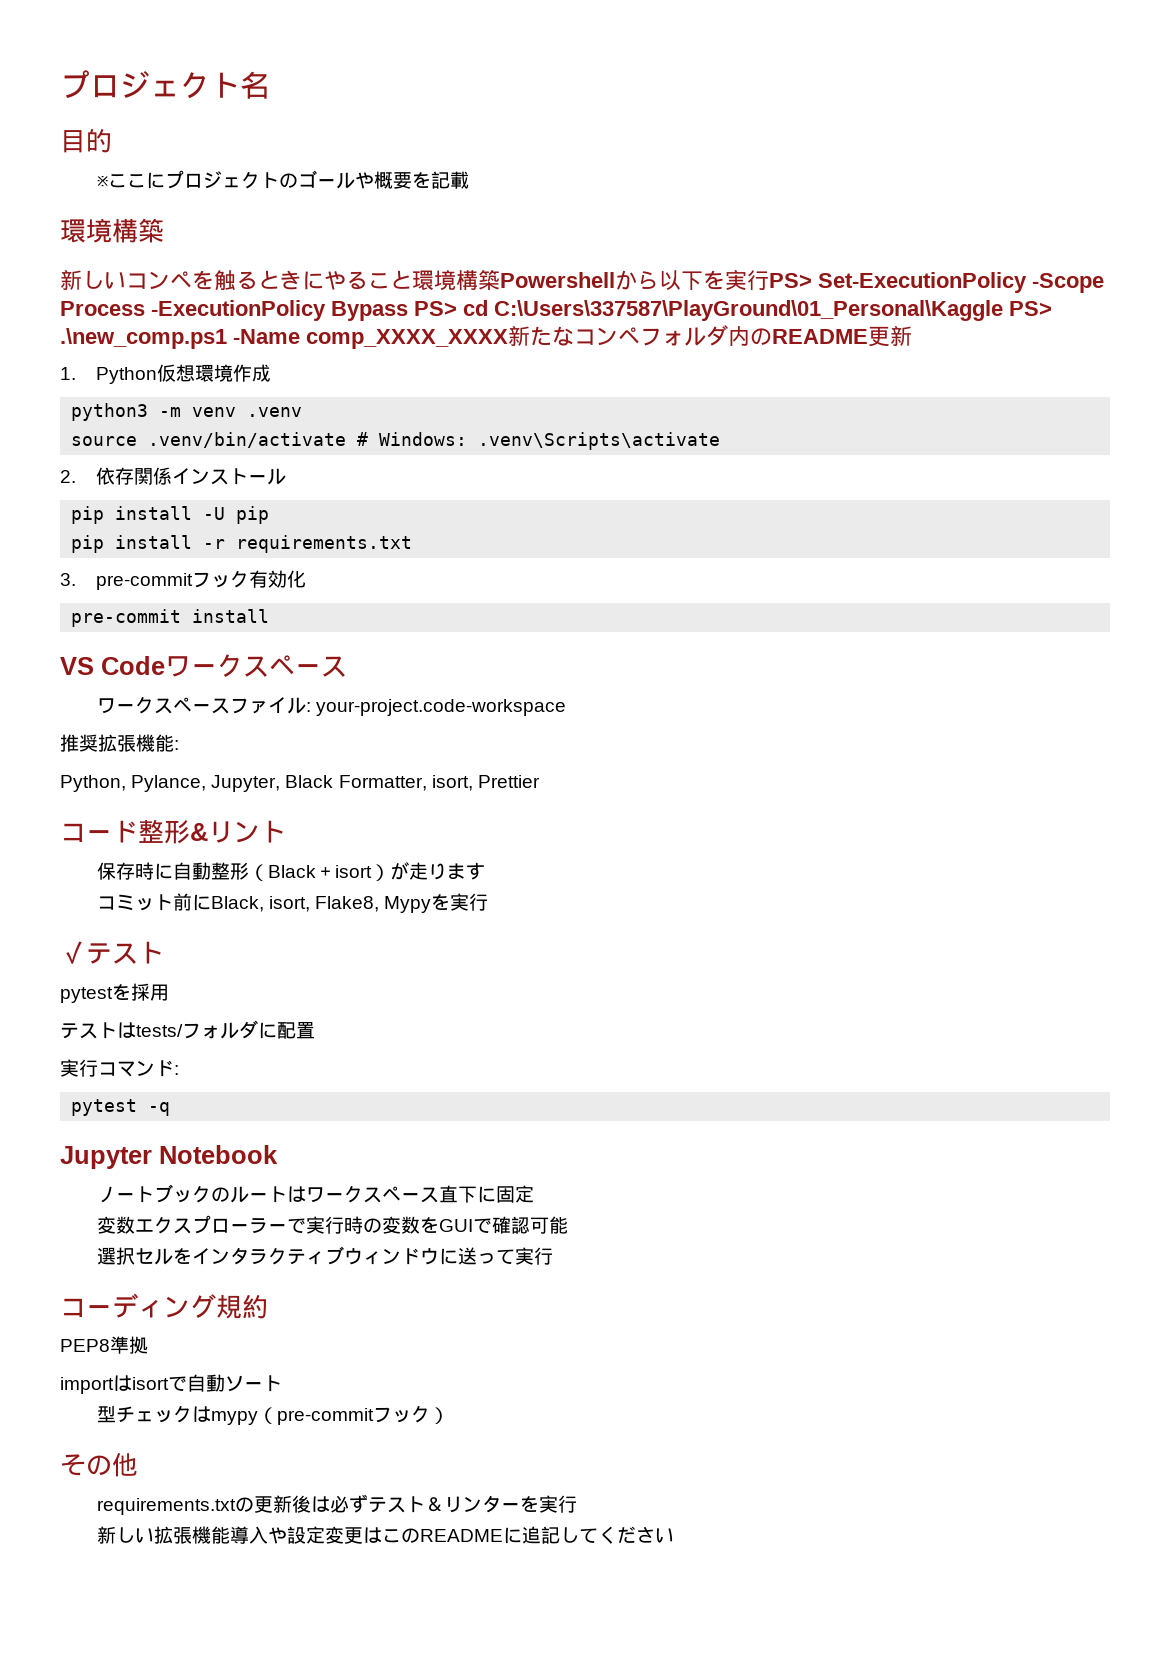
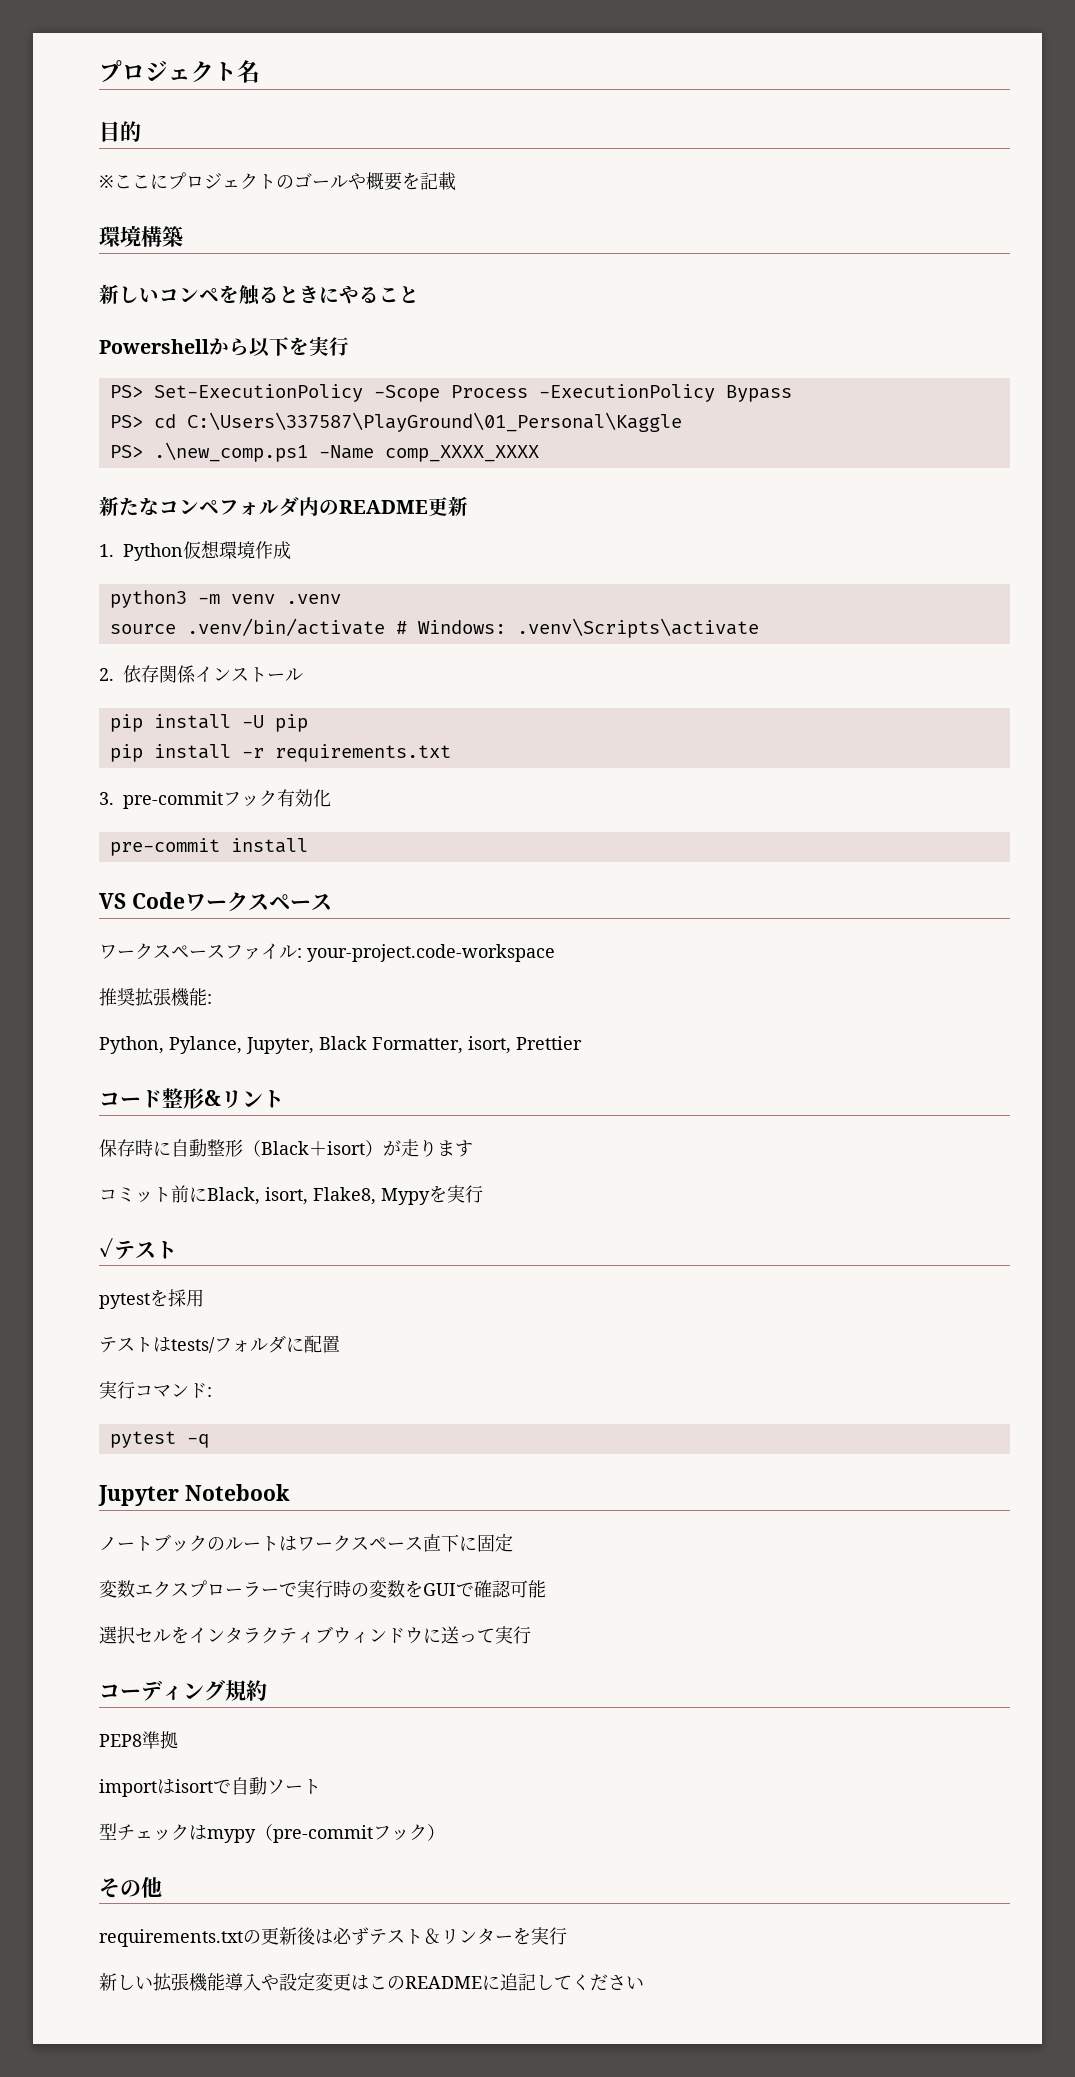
- 新しいコンペを触るときにやること環境構築Powershellから以下を実行PS> Set-ExecutionPolicy -Scope Process -ExecutionPolicy Bypass PS> cd C:\Users\337587\PlayGround\01_Personal\Kaggle PS> .\new_comp.ps1 -Name comp_XXXX_XXXX新たなコンペフォルダ内のREADME更新
+ 新しいコンペを触るときにやること
+ Powershellから以下を実行
+ PS> Set-ExecutionPolicy -Scope Process -ExecutionPolicy Bypass
+ PS> cd C:\Users\337587\PlayGround\01_Personal\Kaggle
+ PS> .\new_comp.ps1 -Name comp_XXXX_XXXX
+ 新たなコンペフォルダ内のREADME更新

